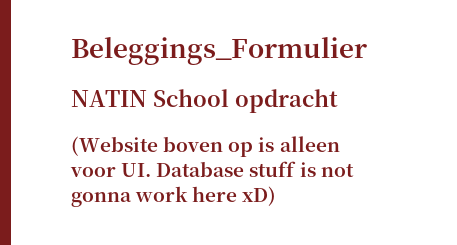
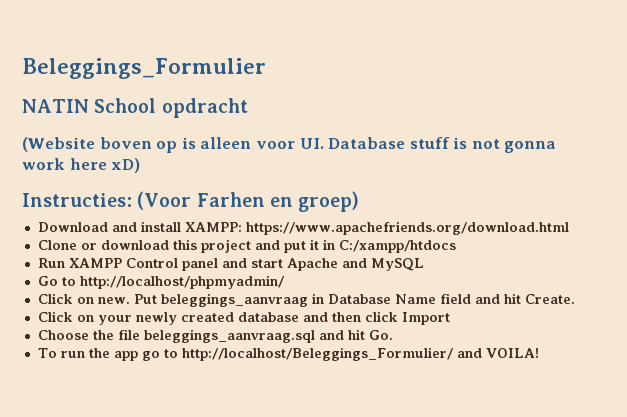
+ Instructies: (Voor Farhen en groep)
+ Download and install XAMPP: https://www.apachefriends.org/download.html
+ Clone or download this project and put it in C:/xampp/htdocs
+ Run XAMPP Control panel and start Apache and MySQL
+ Go to http://localhost/phpmyadmin/
+ Click on new. Put beleggings_aanvraag in Database Name field and hit Create.
+ Click on your newly created database and then click Import
+ Choose the file beleggings_aanvraag.sql and hit Go.
+ To run the app go to http://localhost/Beleggings_Formulier/ and VOILA!

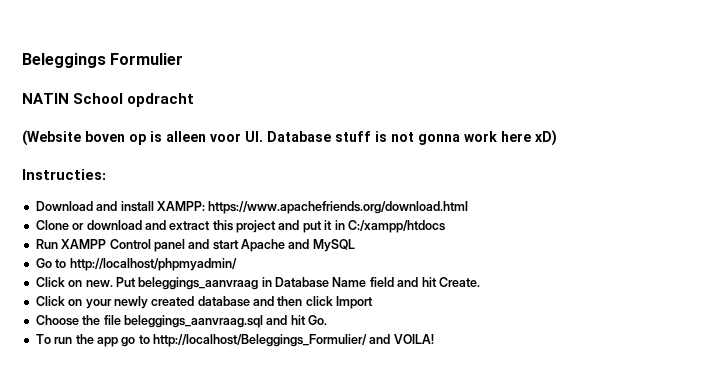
- Beleggings_Formulier
+ Beleggings Formulier
- Instructies: (Voor Farhen en groep)
+ Instructies:
- Clone or download this project and put it in C:/xampp/htdocs
+ Clone or download and extract this project and put it in C:/xampp/htdocs

